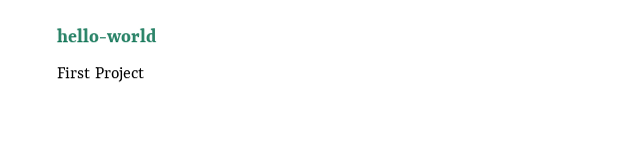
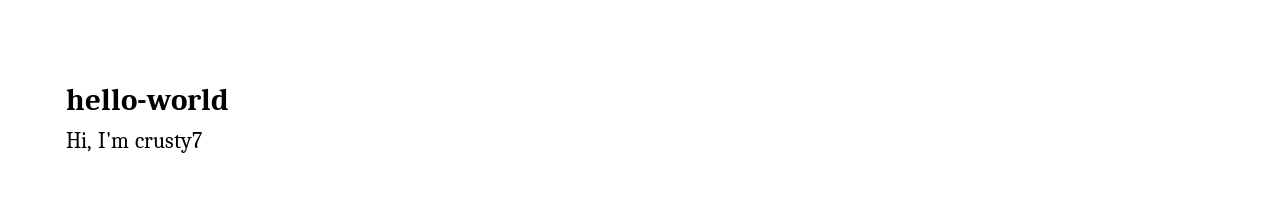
- First Project
+ Hi, I'm crusty7

